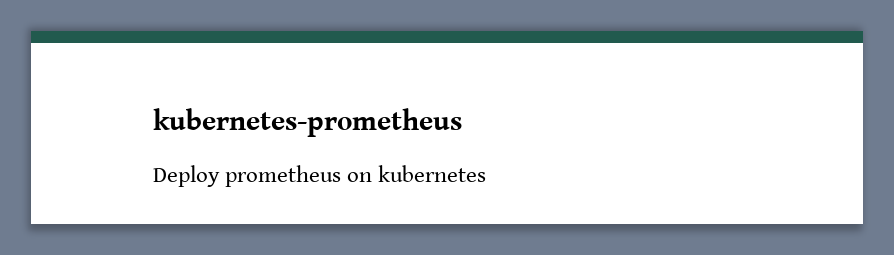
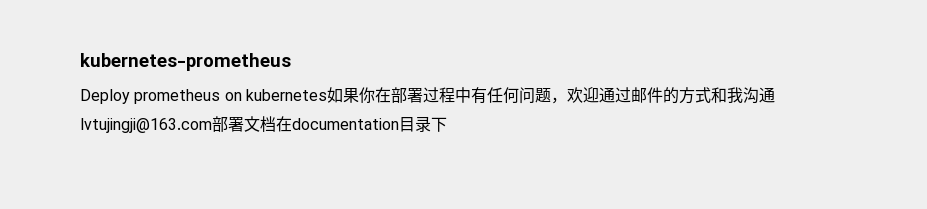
- Deploy prometheus on kubernetes
+ Deploy prometheus on kubernetes如果你在部署过程中有任何问题，欢迎通过邮件的方式和我沟通lvtujingji@163.com部署文档在documentation目录下

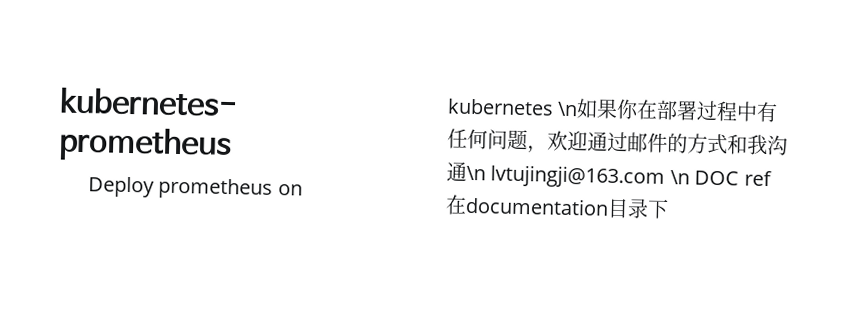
- Deploy prometheus on kubernetes如果你在部署过程中有任何问题，欢迎通过邮件的方式和我沟通lvtujingji@163.com部署文档在documentation目录下
+ Deploy prometheus on kubernetes \n如果你在部署过程中有任何问题，欢迎通过邮件的方式和我沟通\n lvtujingji@163.com \n DOC ref在documentation目录下

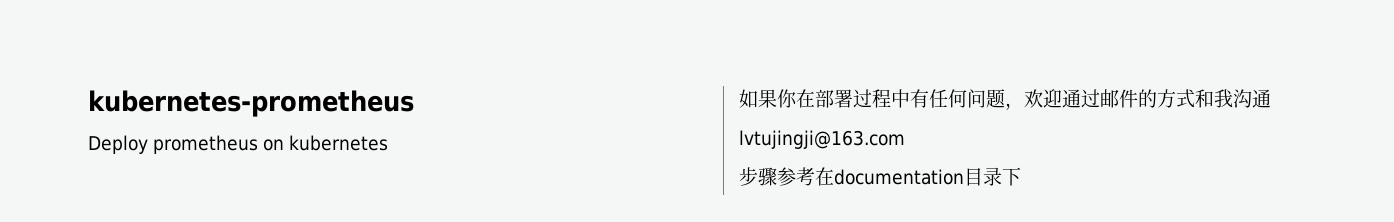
- Deploy prometheus on kubernetes \n如果你在部署过程中有任何问题，欢迎通过邮件的方式和我沟通\n lvtujingji@163.com \n DOC ref在documentation目录下
+ Deploy prometheus on kubernetes
+ 如果你在部署过程中有任何问题，欢迎通过邮件的方式和我沟通
+ lvtujingji@163.com
+ 步骤参考在documentation目录下

